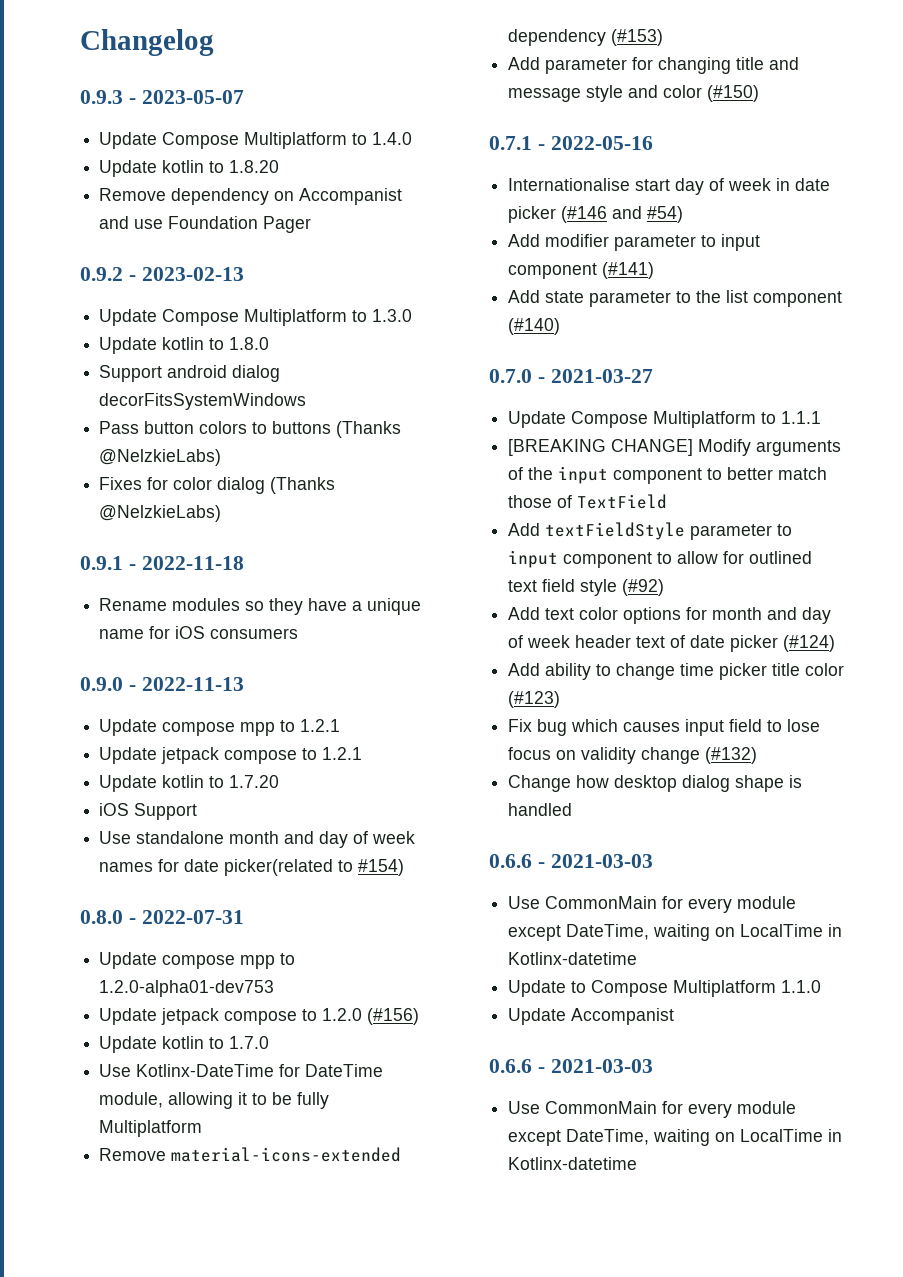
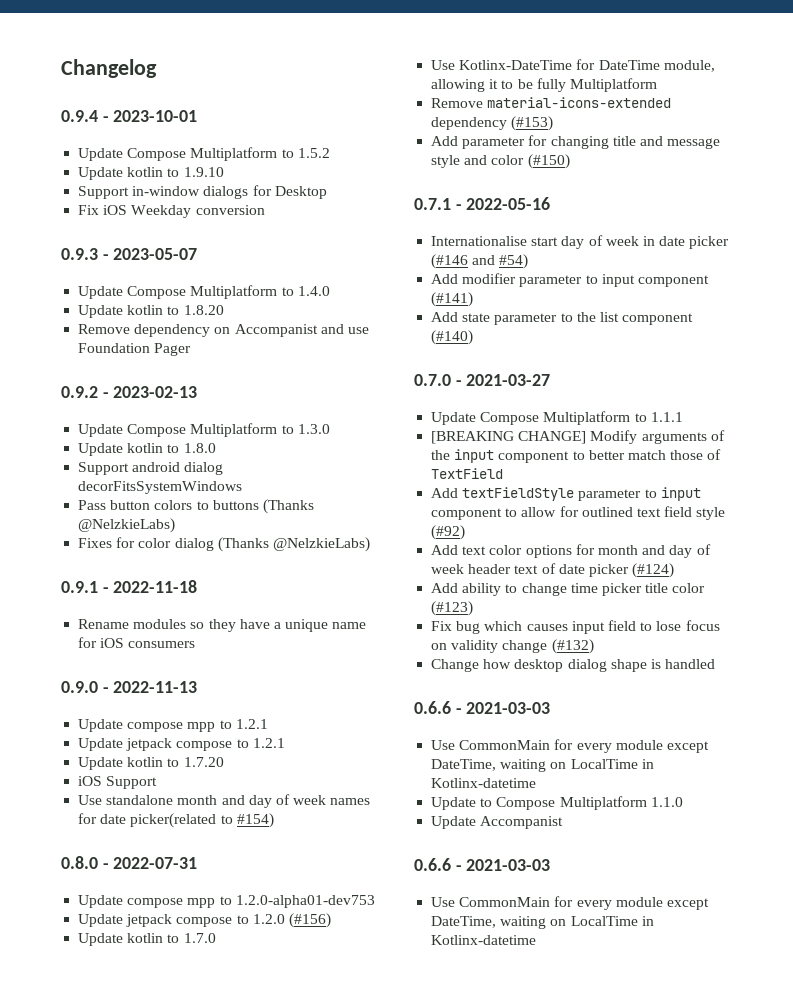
+ 0.9.4 - 2023-10-01
+ Update Compose Multiplatform to 1.5.2
+ Update kotlin to 1.9.10
+ Support in-window dialogs for Desktop
+ Fix iOS Weekday conversion

